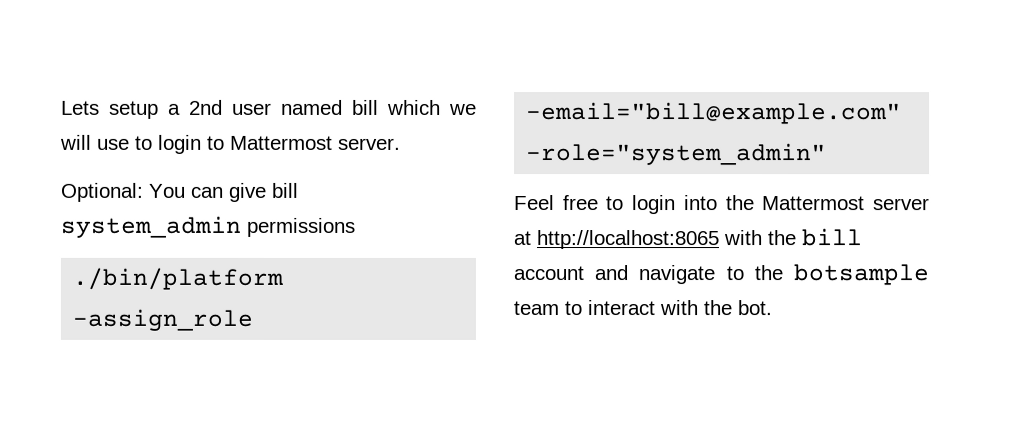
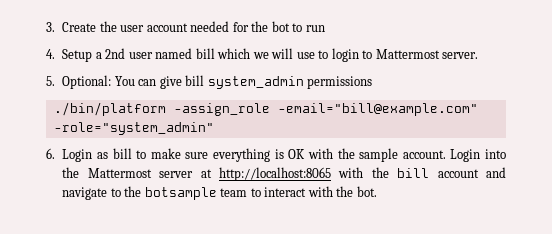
- Lets setup a 2nd user named bill which we will use to login to Mattermost server.
+ 3. Create the user account needed for the bot to run
+ 4. Setup a 2nd user named bill which we will use to login to Mattermost server.
- Optional: You can give bill system_admin permissions
+ 5. Optional: You can give bill system_admin permissions
- Feel free to login into the Mattermost server at http://localhost:8065 with the bill account and navigate to the botsample team to interact with the bot.
+ 6. Login as bill to make sure everything is OK with the sample account. Login into the Mattermost server at http://localhost:8065 with the bill account and navigate to the botsample team to interact with the bot.

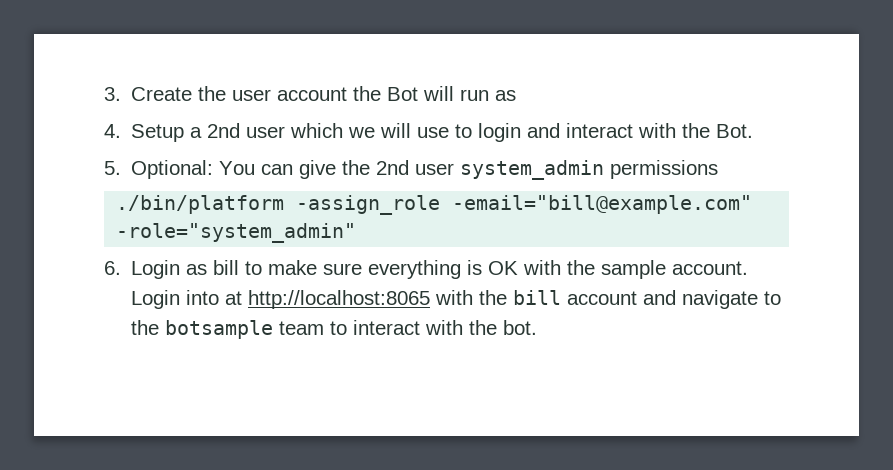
- 3. Create the user account needed for the bot to run
+ 3. Create the user account the Bot will run as
- 4. Setup a 2nd user named bill which we will use to login to Mattermost server.
+ 4. Setup a 2nd user which we will use to login and interact with the Bot.
- 5. Optional: You can give bill system_admin permissions
+ 5. Optional: You can give the 2nd user system_admin permissions
- Login into the Mattermost server at http://localhost:8065 with the bill account and navigate to the botsample team to interact with the bot.
+ Login into at http://localhost:8065 with the bill account and navigate to the botsample team to interact with the bot.

